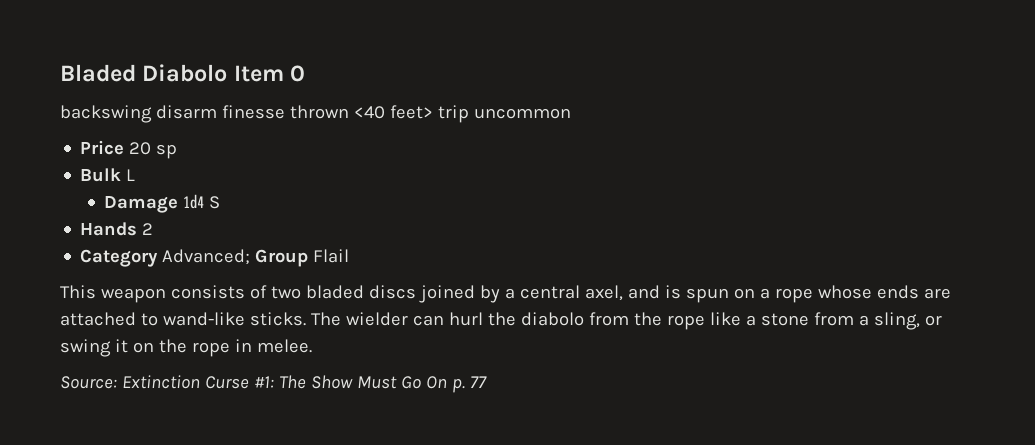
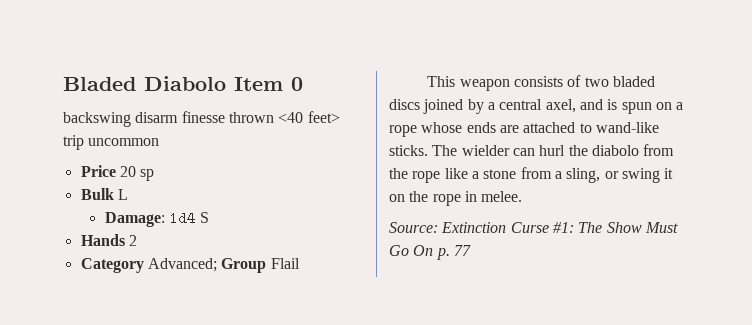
- Damage 1d4 S
+ Damage: 1d4 S

